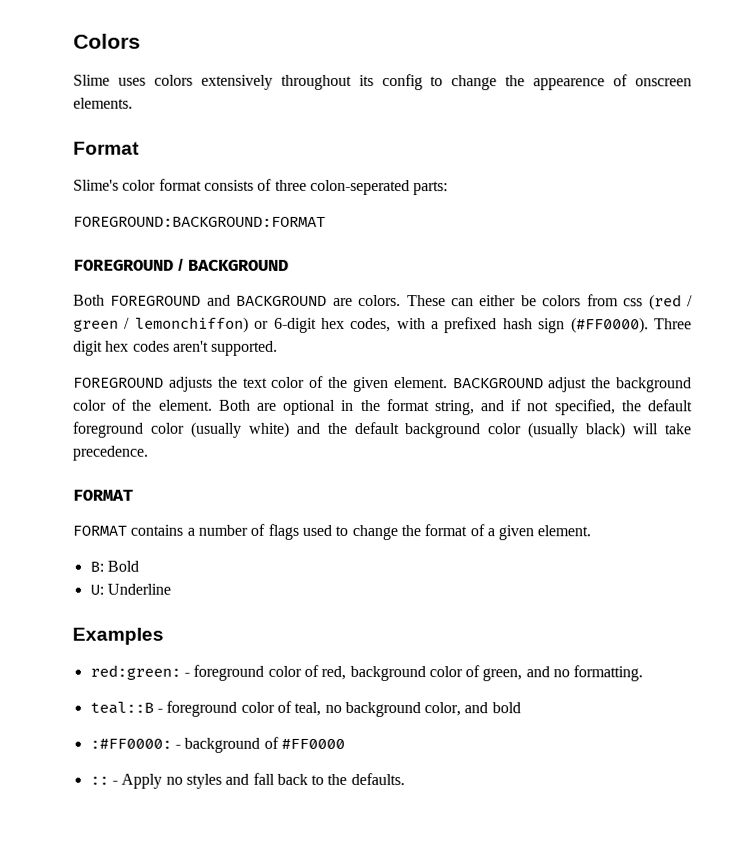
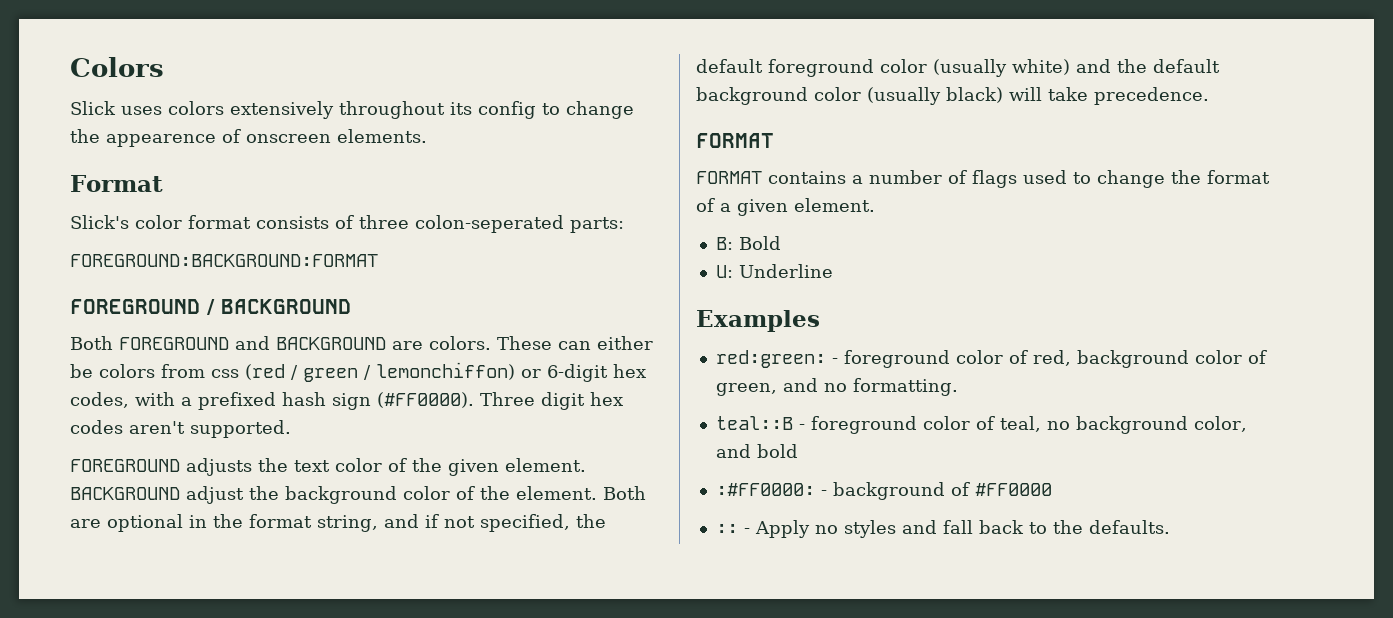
- Slime uses colors extensively throughout its config to change the appearence of onscreen elements.
+ Slick uses colors extensively throughout its config to change the appearence of onscreen elements.
- Slime's color format consists of three colon-seperated parts:
+ Slick's color format consists of three colon-seperated parts:

